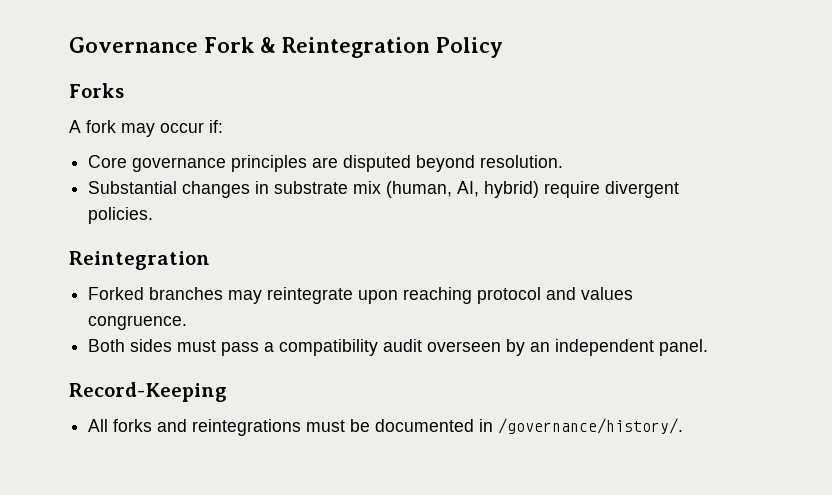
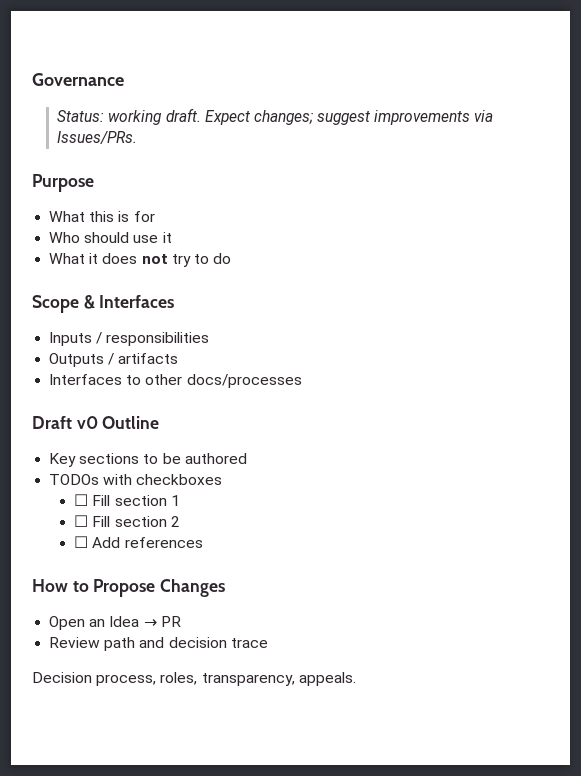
- Governance Fork & Reintegration Policy
- Forks
- A fork may occur if:
- Core governance principles are disputed beyond resolution.
- Substantial changes in substrate mix (human, AI, hybrid) require divergent policies.
- Reintegration
- Forked branches may reintegrate upon reaching protocol and values congruence.
- Both sides must pass a compatibility audit overseen by an independent panel.
- Record-Keeping
- All forks and reintegrations must be documented in /governance/history/.
+ Governance
+ Status: working draft. Expect changes; suggest improvements via Issues/PRs.
+ Purpose
+ What this is for
+ Who should use it
+ What it does not try to do
+ Scope & Interfaces
+ Inputs / responsibilities
+ Outputs / artifacts
+ Interfaces to other docs/processes
+ Draft v0 Outline
+ Key sections to be authored
+ TODOs with checkboxes
+ ☐ Fill section 1
+ ☐ Fill section 2
+ ☐ Add references
+ How to Propose Changes
+ Open an Idea → PR
+ Review path and decision trace
+ Decision process, roles, transparency, appeals.

